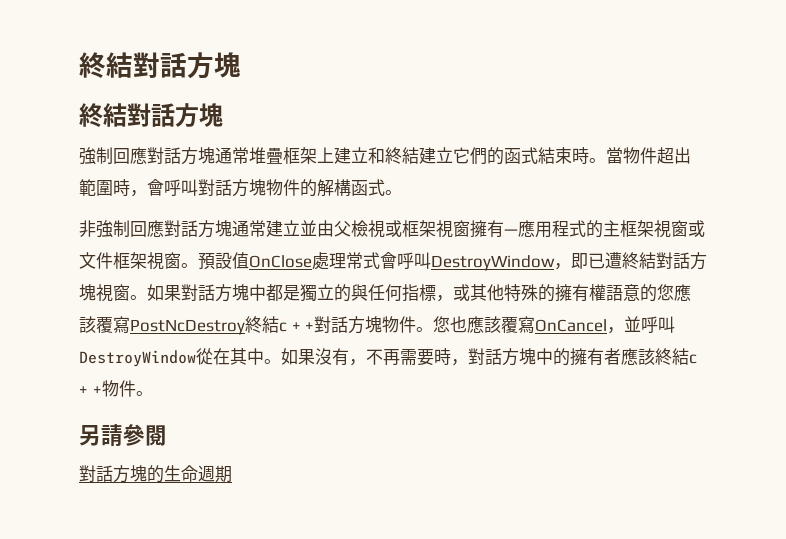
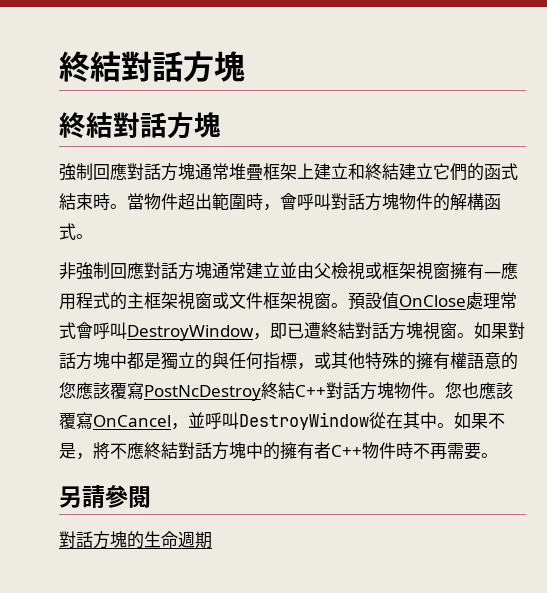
- 如果對話方塊中都是獨立的與任何指標，或其他特殊的擁有權語意的您應該覆寫PostNcDestroy終結c + +對話方塊物件。
+ 如果對話方塊中都是獨立的與任何指標，或其他特殊的擁有權語意的您應該覆寫PostNcDestroy終結C++對話方塊物件。
- 如果沒有，不再需要時，對話方塊中的擁有者應該終結c + +物件。
+ 如果不是，將不應終結對話方塊中的擁有者C++物件時不再需要。

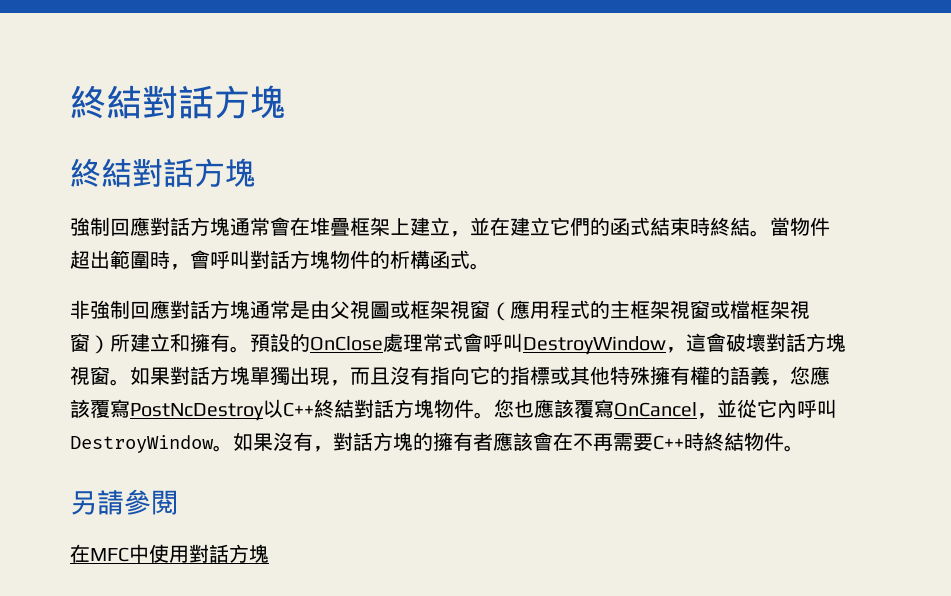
- 強制回應對話方塊通常堆疊框架上建立和終結建立它們的函式結束時。
+ 強制回應對話方塊通常會在堆疊框架上建立，並在建立它們的函式結束時終結。
- 當物件超出範圍時，會呼叫對話方塊物件的解構函式。
+ 當物件超出範圍時，會呼叫對話方塊物件的析構函式。
- 非強制回應對話方塊通常建立並由父檢視或框架視窗擁有—應用程式的主框架視窗或文件框架視窗。預設值OnClose處理常式會呼叫DestroyWindow，即已遭終結對話方塊視窗。
+ 非強制回應對話方塊通常是由父視圖或框架視窗（應用程式的主框架視窗或檔框架視窗）所建立和擁有。預設的OnClose處理常式會呼叫DestroyWindow，這會破壞對話方塊視窗。
- 如果對話方塊中都是獨立的與任何指標，或其他特殊的擁有權語意的您應該覆寫PostNcDestroy終結C++對話方塊物件。
+ 如果對話方塊單獨出現，而且沒有指向它的指標或其他特殊擁有權的語義，您應該覆寫PostNcDestroy以C++終結對話方塊物件。
- 您也應該覆寫OnCancel，並呼叫DestroyWindow從在其中。如果不是，將不應終結對話方塊中的擁有者C++物件時不再需要。
+ 您也應該覆寫OnCancel，並從它內呼叫DestroyWindow。如果沒有，對話方塊的擁有者應該會在不再需要C++時終結物件。
  另請參閱
- 對話方塊的生命週期
+ 在MFC中使用對話方塊

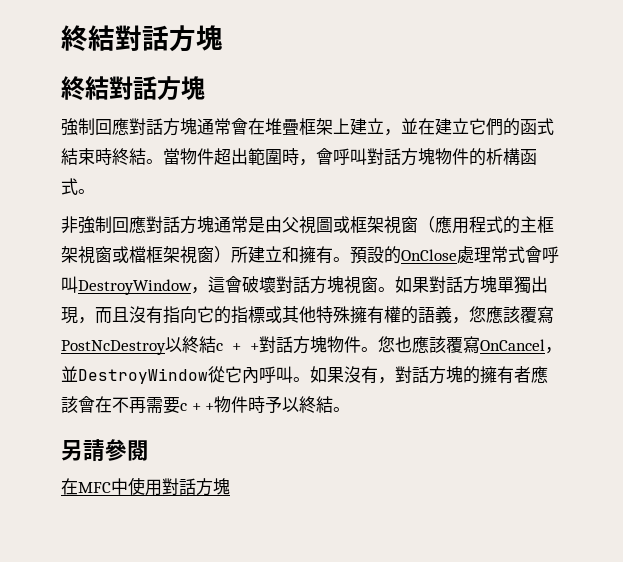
- 如果對話方塊單獨出現，而且沒有指向它的指標或其他特殊擁有權的語義，您應該覆寫PostNcDestroy以C++終結對話方塊物件。
+ 如果對話方塊單獨出現，而且沒有指向它的指標或其他特殊擁有權的語義，您應該覆寫PostNcDestroy以終結c + +對話方塊物件。
- 您也應該覆寫OnCancel，並從它內呼叫DestroyWindow。
+ 您也應該覆寫OnCancel，並DestroyWindow從它內呼叫。
- 如果沒有，對話方塊的擁有者應該會在不再需要C++時終結物件。
+ 如果沒有，對話方塊的擁有者應該會在不再需要c + +物件時予以終結。

